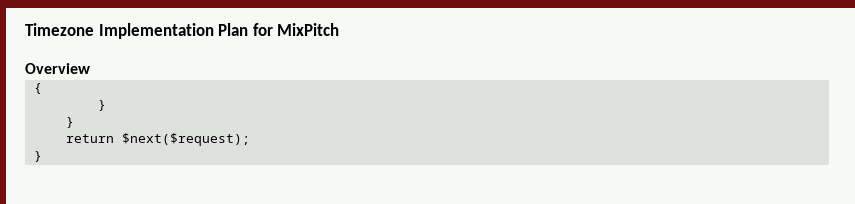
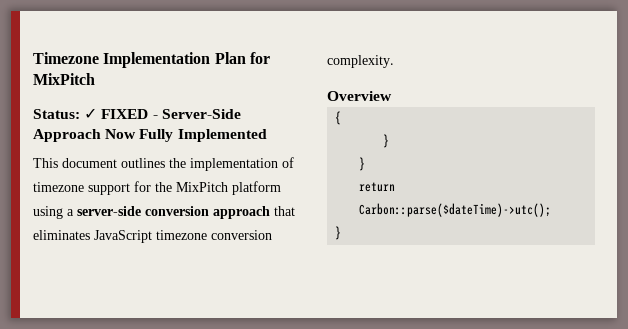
+ Status: ✓ FIXED - Server-Side Approach Now Fully Implemented
+ This document outlines the implementation of timezone support for the MixPitch platform using a server-side conversion approach that eliminates JavaScript timezone conversion complexity.
- return $next($request);
+ return Carbon::parse($dateTime)->utc();

